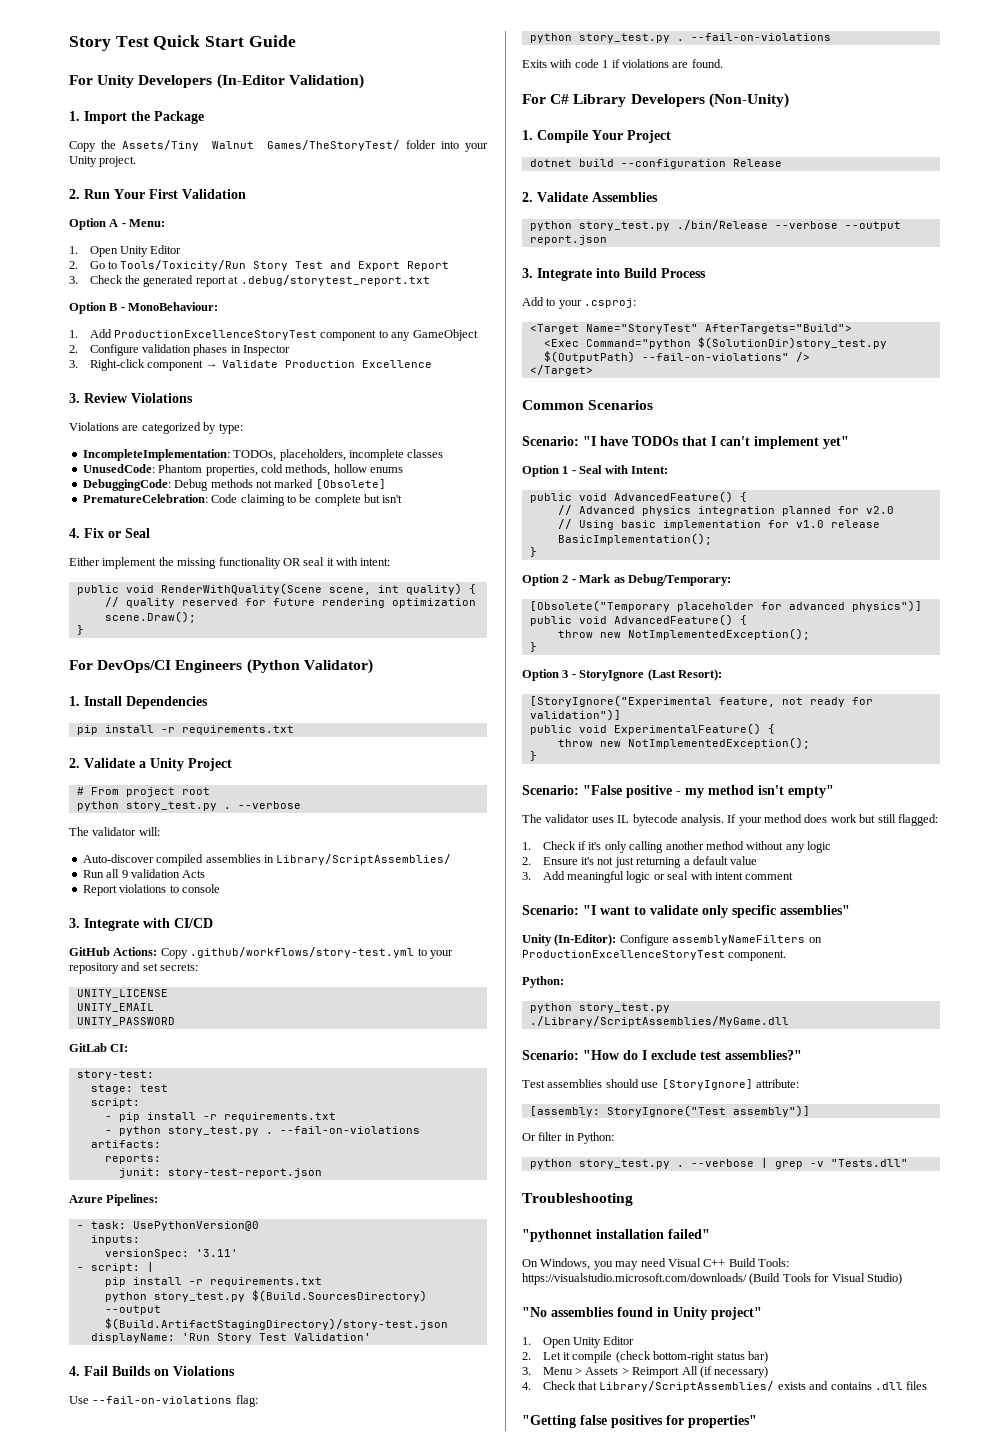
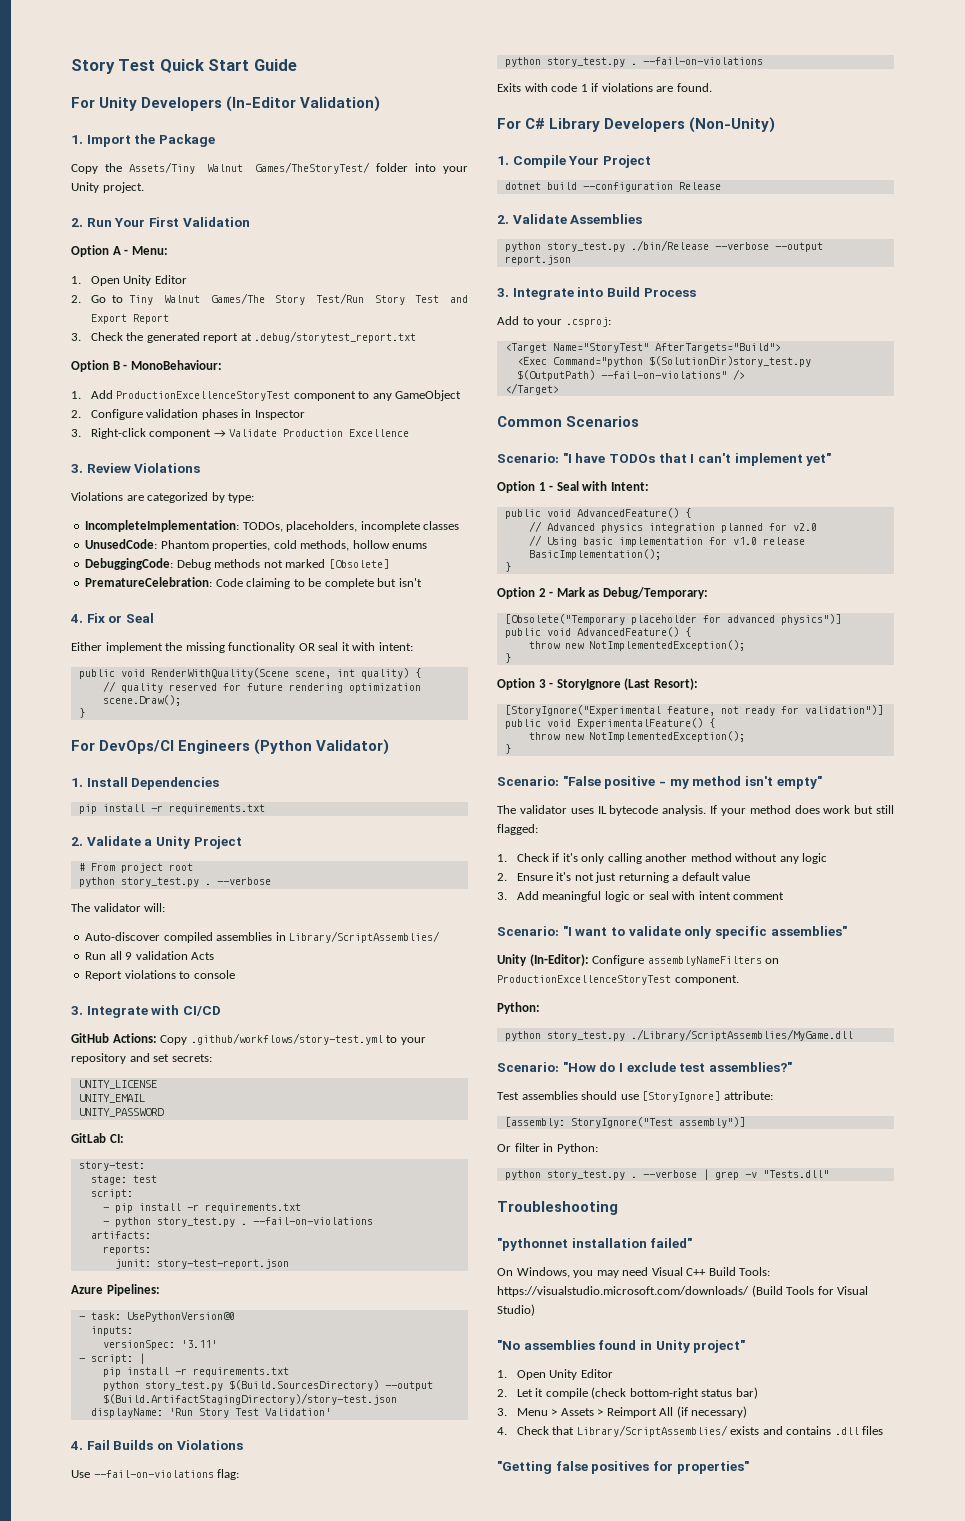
- 2. Go to Tools/Toxicity/Run Story Test and Export Report
+ 2. Go to Tiny Walnut Games/The Story Test/Run Story Test and Export Report

